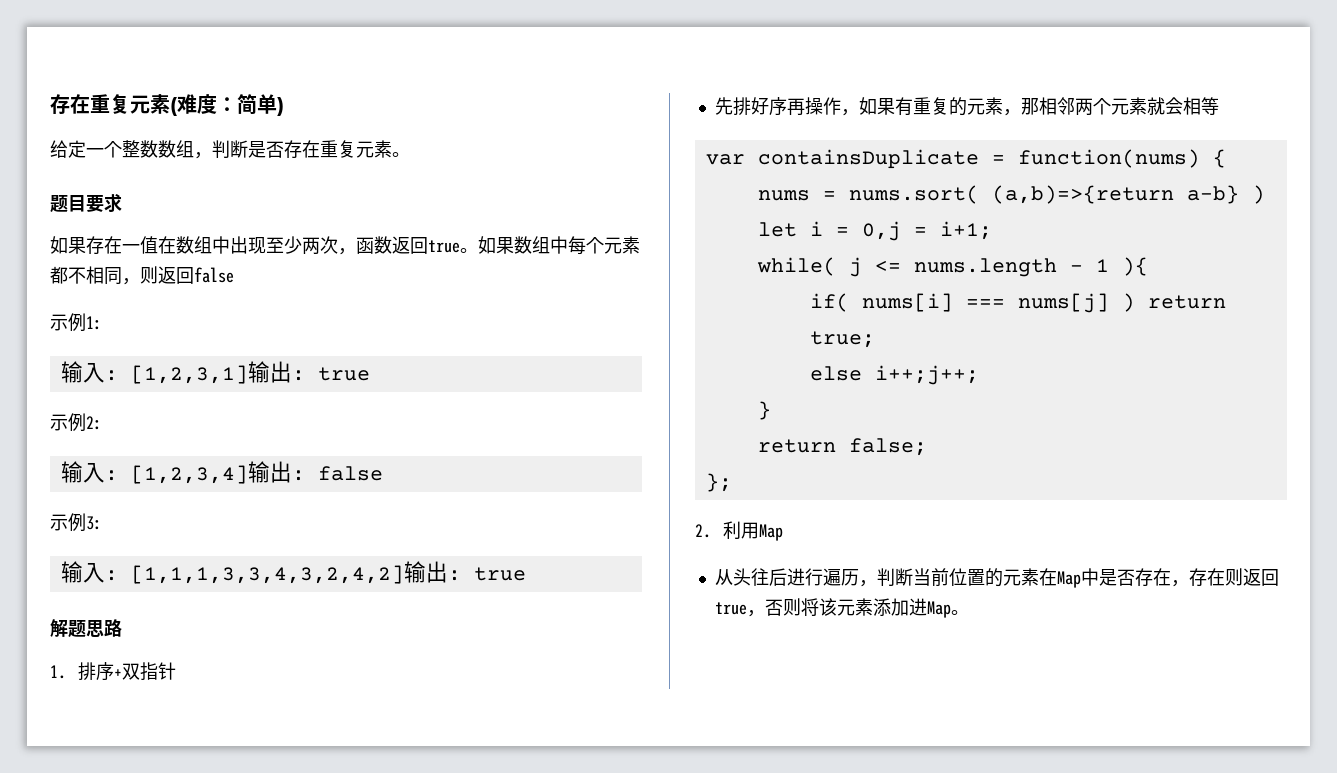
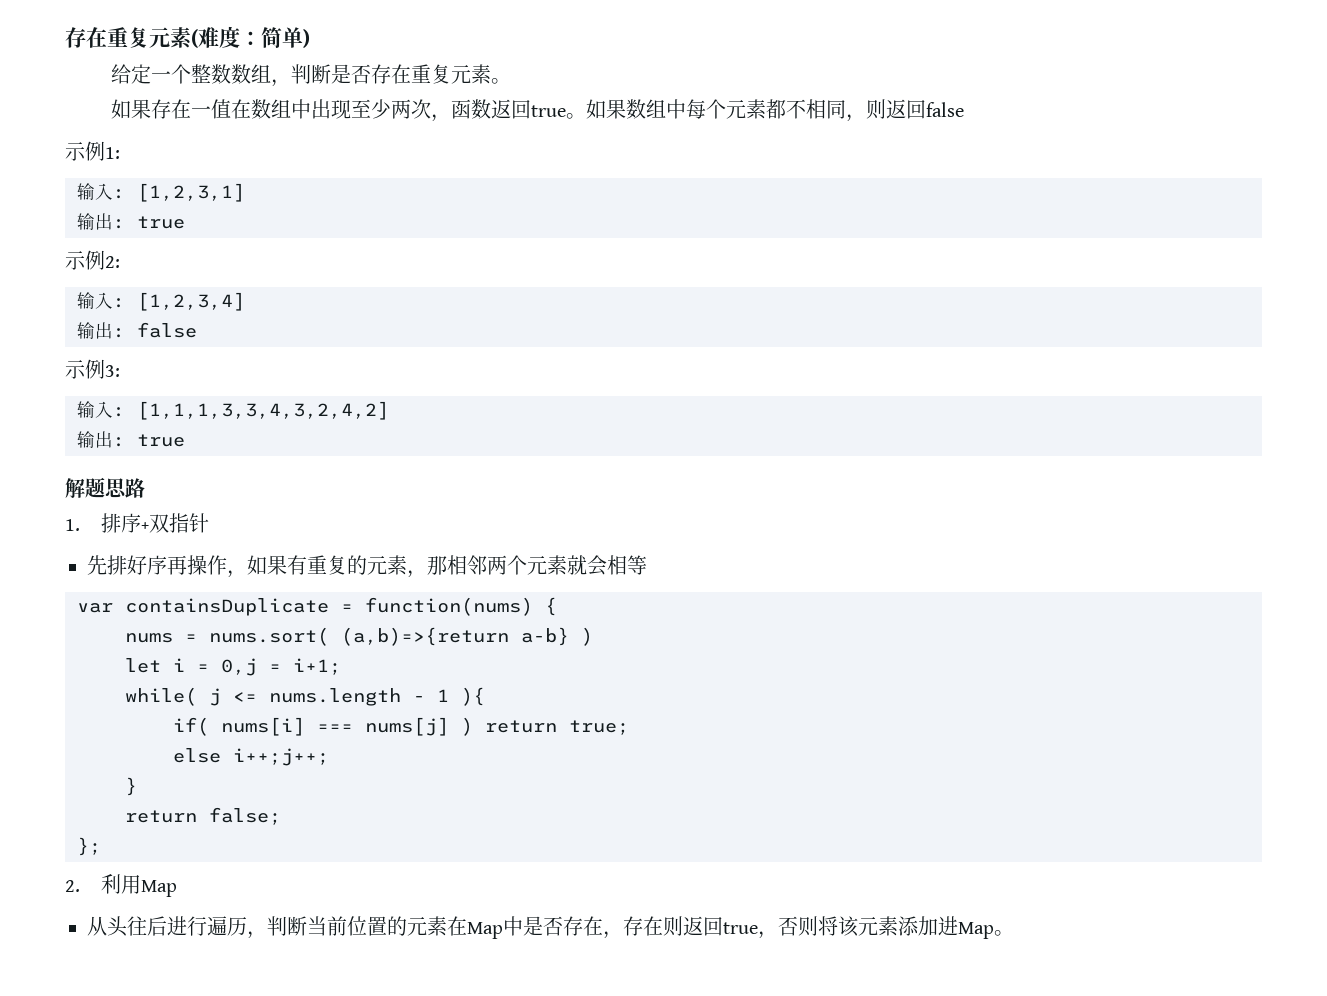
- 题目要求
- 输入: [1,2,3,1]输出: true
+ 输入: [1,2,3,1]
+ 输出: true
- 输入: [1,2,3,4]输出: false
+ 输入: [1,2,3,4]
+ 输出: false
- 输入: [1,1,1,3,3,4,3,2,4,2]输出: true
+ 输入: [1,1,1,3,3,4,3,2,4,2]
+ 输出: true

